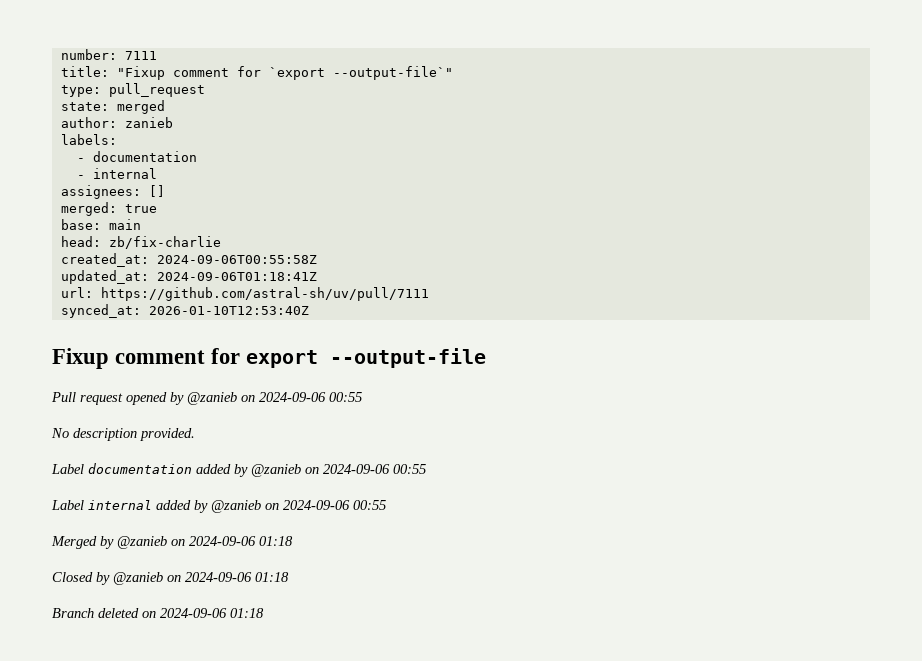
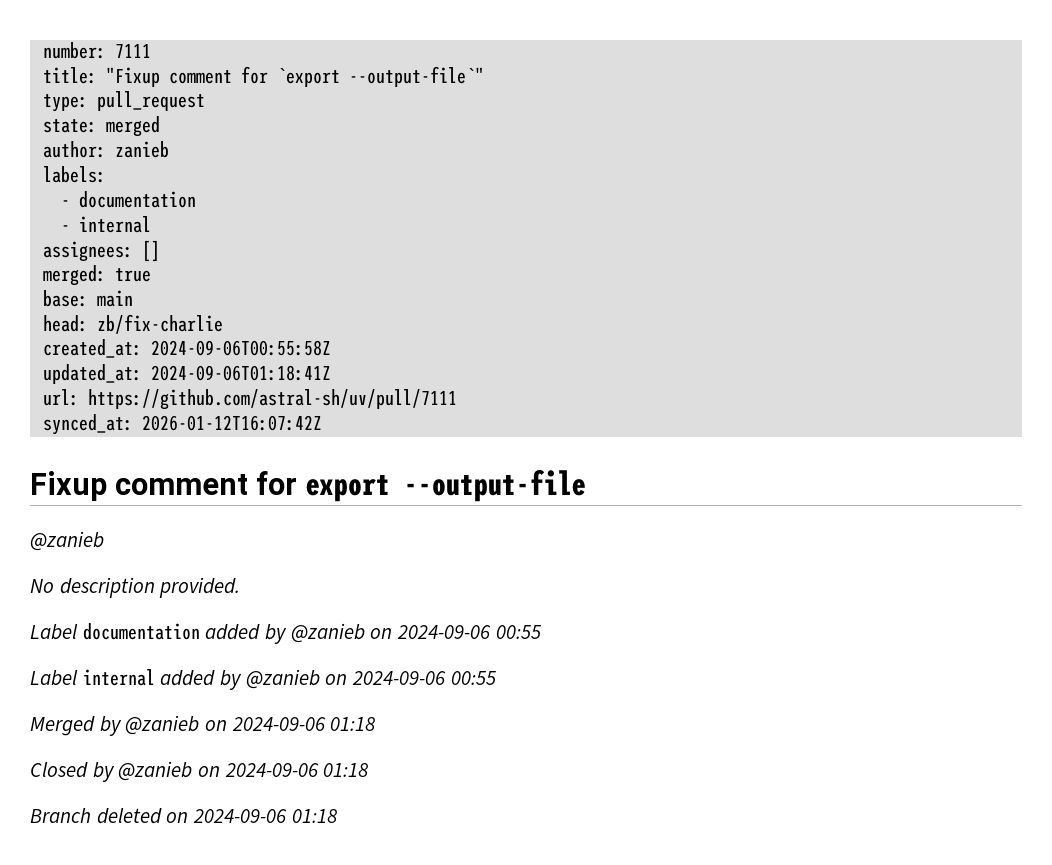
- synced_at: 2026-01-10T12:53:40Z
+ synced_at: 2026-01-12T16:07:42Z
  Fixup comment for export --output-file
- Pull request opened by @zanieb on 2024-09-06 00:55
+ @zanieb

